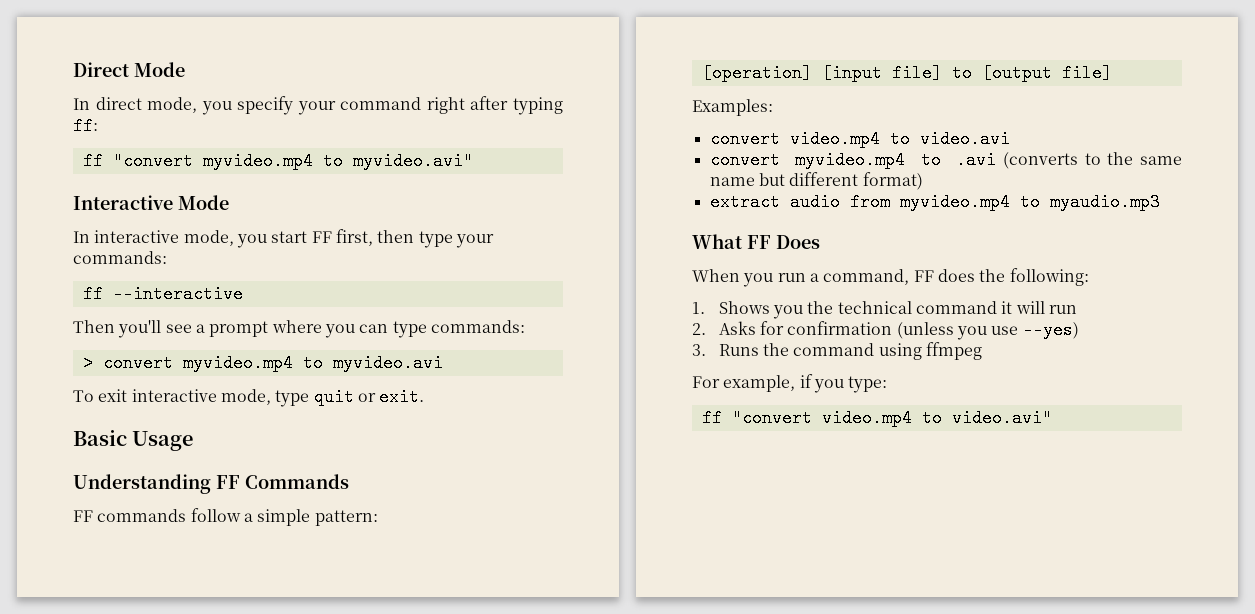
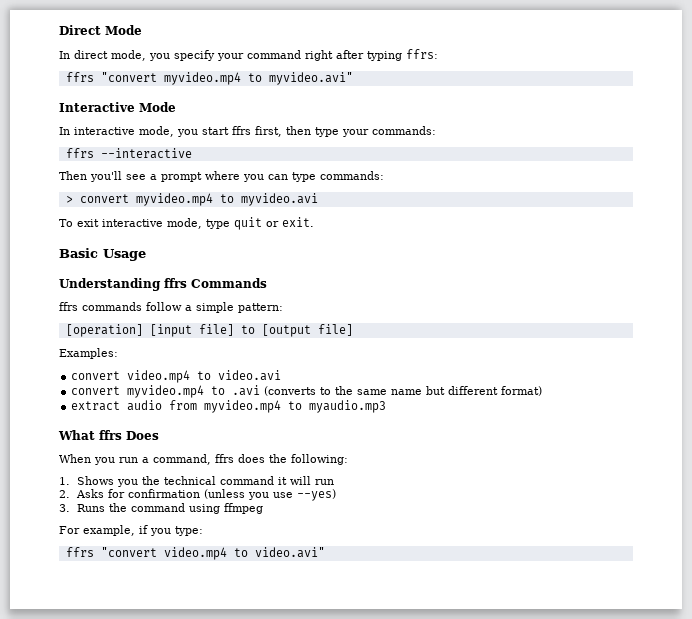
- In direct mode, you specify your command right after typing ff:
- ff "convert myvideo.mp4 to myvideo.avi"
+ In direct mode, you specify your command right after typing ffrs:
+ ffrs "convert myvideo.mp4 to myvideo.avi"
- In interactive mode, you start FF first, then type your commands:
+ In interactive mode, you start ffrs first, then type your commands:
- ff --interactive
+ ffrs --interactive
- Understanding FF Commands
+ Understanding ffrs Commands
- FF commands follow a simple pattern:
+ ffrs commands follow a simple pattern:
- What FF Does
+ What ffrs Does
- When you run a command, FF does the following:
+ When you run a command, ffrs does the following:
- ff "convert video.mp4 to video.avi"
+ ffrs "convert video.mp4 to video.avi"

